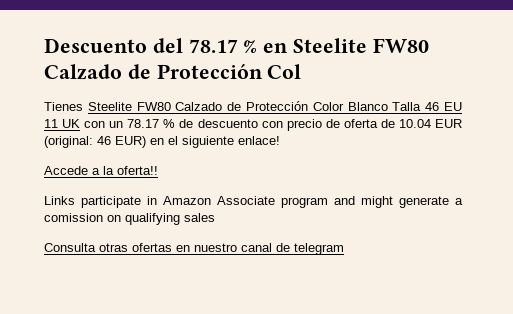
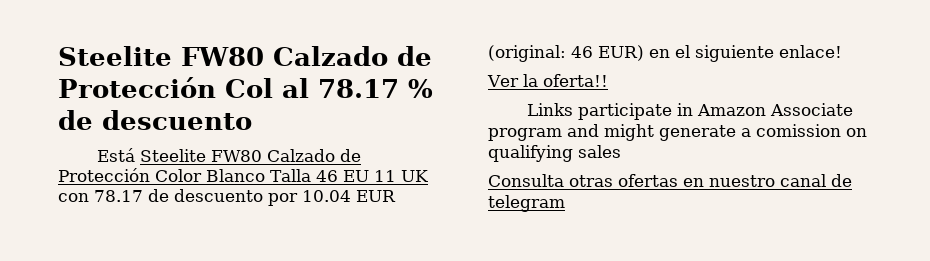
- Descuento del 78.17 % en Steelite FW80 Calzado de Protección Col
- Tienes Steelite FW80 Calzado de Protección Color Blanco Talla 46 EU 11 UK con un 78.17 % de descuento con precio de oferta de 10.04 EUR (original: 46 EUR) en el siguiente enlace!
+ Steelite FW80 Calzado de Protección Col al 78.17 % de descuento
+ Está Steelite FW80 Calzado de Protección Color Blanco Talla 46 EU 11 UK con 78.17 de descuento por 10.04 EUR (original: 46 EUR) en el siguiente enlace!
- Accede a la oferta!!
+ Ver la oferta!!

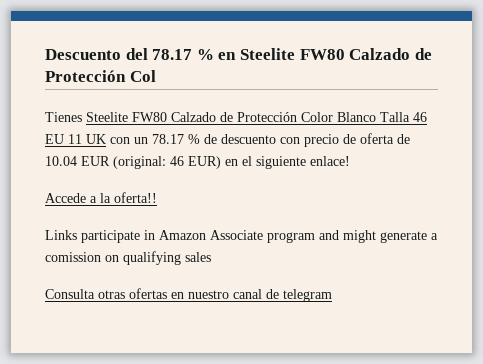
- Steelite FW80 Calzado de Protección Col al 78.17 % de descuento
- Está Steelite FW80 Calzado de Protección Color Blanco Talla 46 EU 11 UK con 78.17 de descuento por 10.04 EUR (original: 46 EUR) en el siguiente enlace!
+ Descuento del 78.17 % en Steelite FW80 Calzado de Protección Col
+ Tienes Steelite FW80 Calzado de Protección Color Blanco Talla 46 EU 11 UK con un 78.17 % de descuento con precio de oferta de 10.04 EUR (original: 46 EUR) en el siguiente enlace!
- Ver la oferta!!
+ Accede a la oferta!!

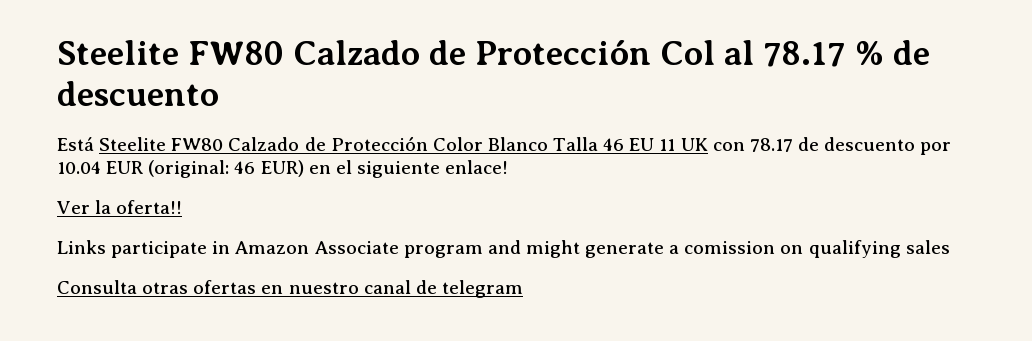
- Descuento del 78.17 % en Steelite FW80 Calzado de Protección Col
- Tienes Steelite FW80 Calzado de Protección Color Blanco Talla 46 EU 11 UK con un 78.17 % de descuento con precio de oferta de 10.04 EUR (original: 46 EUR) en el siguiente enlace!
+ Steelite FW80 Calzado de Protección Col al 78.17 % de descuento
+ Está Steelite FW80 Calzado de Protección Color Blanco Talla 46 EU 11 UK con 78.17 de descuento por 10.04 EUR (original: 46 EUR) en el siguiente enlace!
- Accede a la oferta!!
+ Ver la oferta!!

